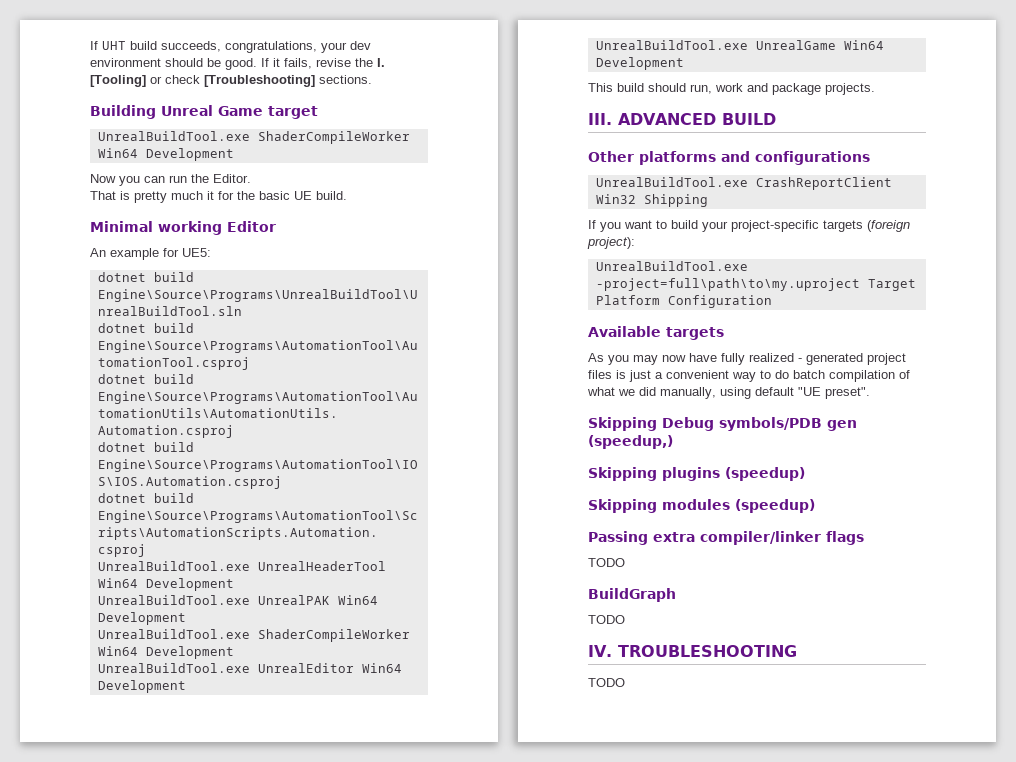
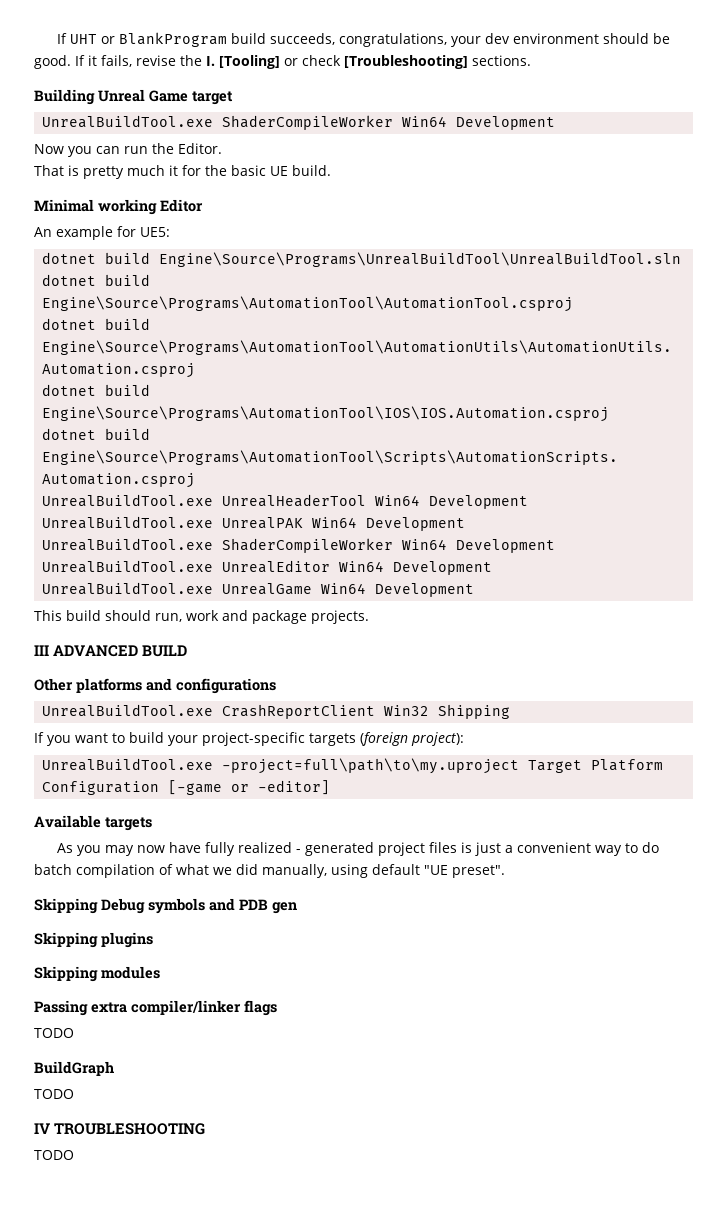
- If UHT build succeeds, congratulations, your dev environment should be good.
+ If UHT or BlankProgram build succeeds, congratulations, your dev environment should be good.
- III. ADVANCED BUILD
+ III ADVANCED BUILD
- UnrealBuildTool.exe -project=full\path\to\my.uproject Target Platform Configuration
+ UnrealBuildTool.exe -project=full\path\to\my.uproject Target Platform Configuration [-game or -editor]
- Skipping Debug symbols/PDB gen (speedup,)
+ Skipping Debug symbols and PDB gen
- Skipping plugins (speedup)
+ Skipping plugins
- Skipping modules (speedup)
+ Skipping modules
- IV. TROUBLESHOOTING
+ IV TROUBLESHOOTING

